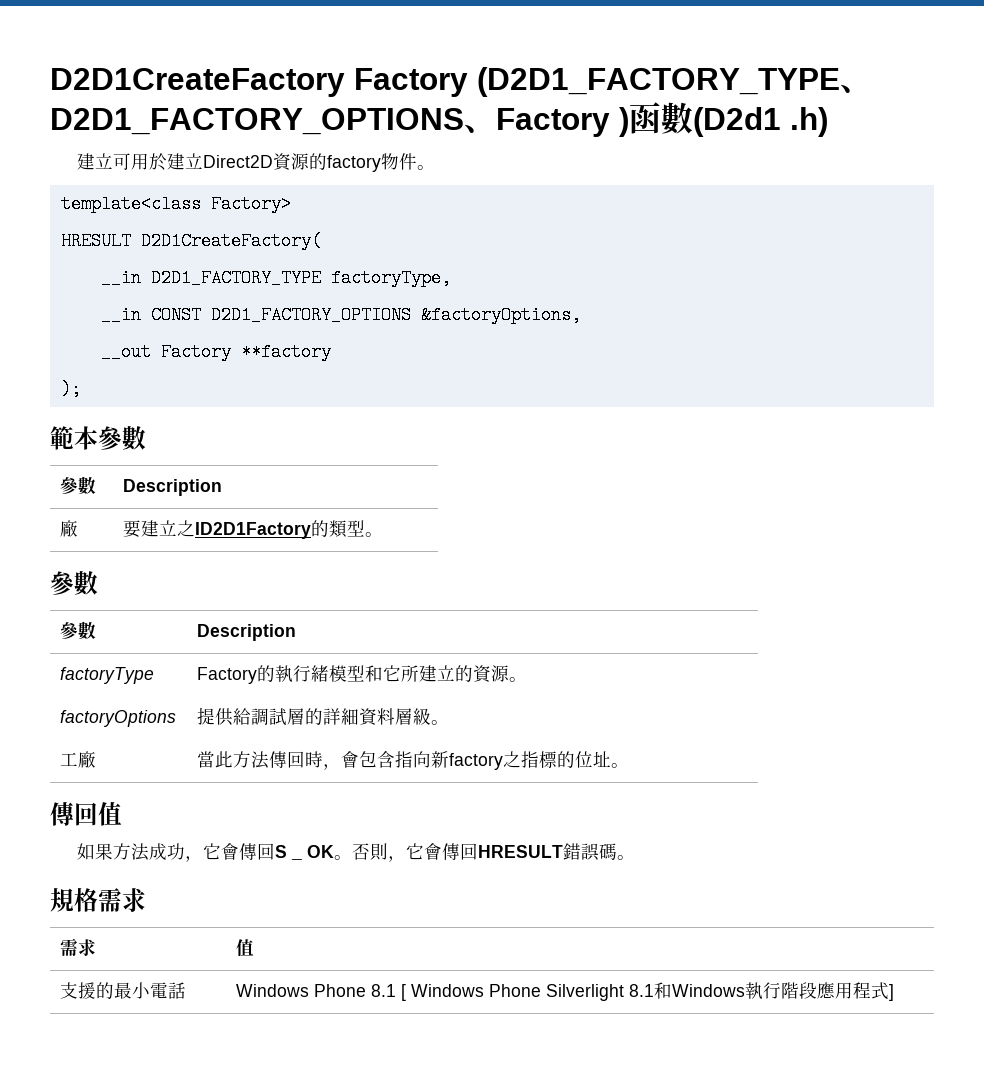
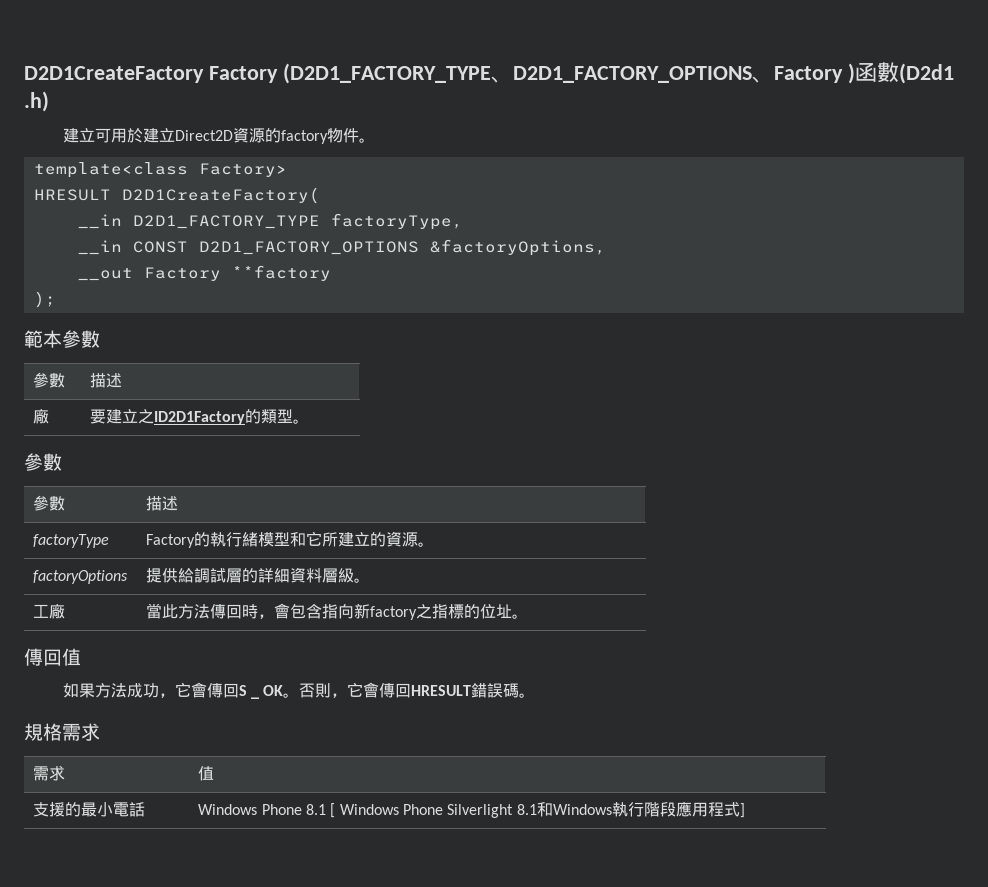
  範本參數
- 參數 | Description
+ 參數 | 描述
  廠 | 要建立之ID2D1Factory的類型。
  參數
- 參數 | Description
+ 參數 | 描述

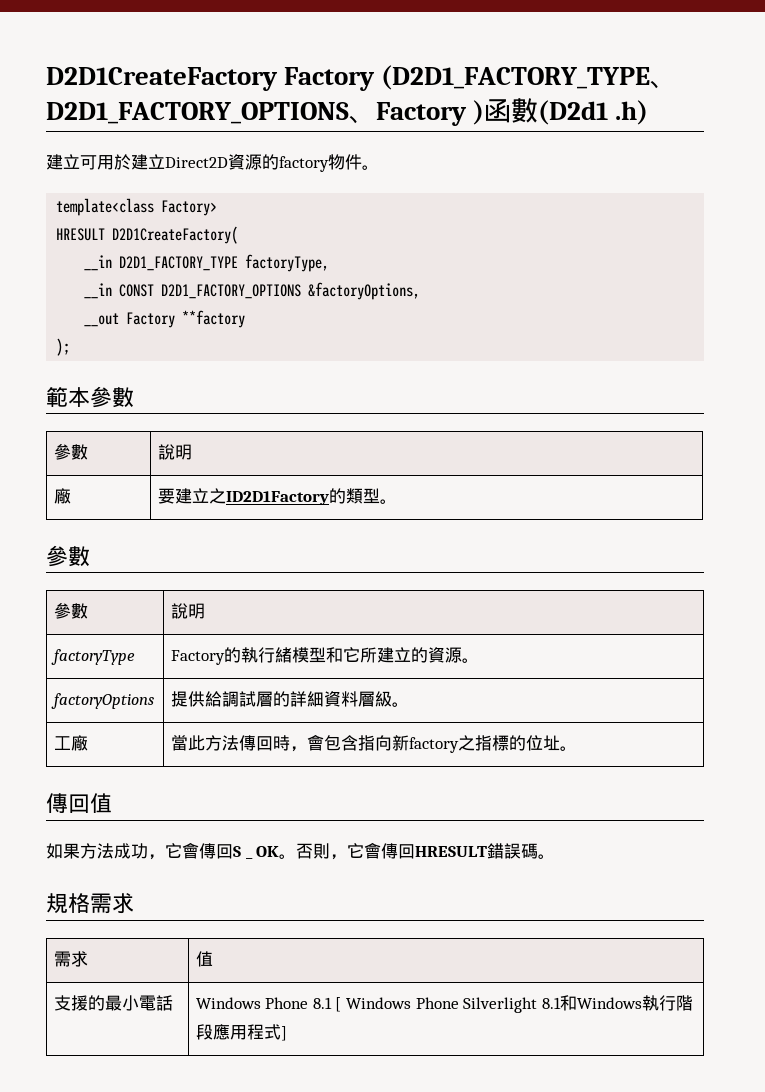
  範本參數
- 參數 | 描述
+ 參數 | 說明
  廠 | 要建立之ID2D1Factory的類型。
  參數
- 參數 | 描述
+ 參數 | 說明

